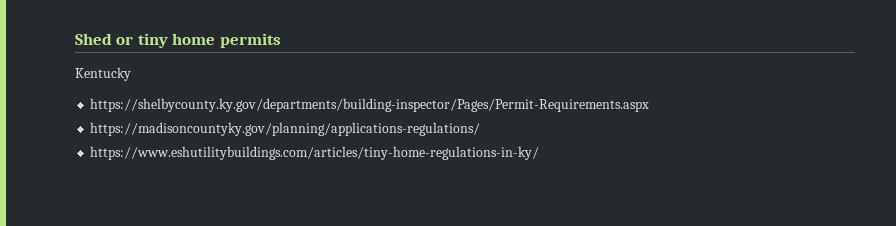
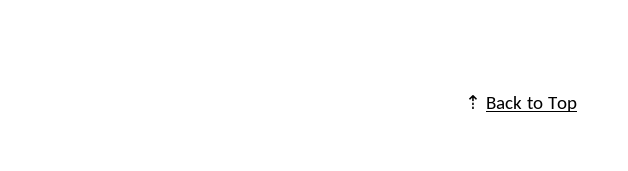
- Shed or tiny home permits
- Kentucky
- https://shelbycounty.ky.gov/departments/building-inspector/Pages/Permit-Requirements.aspx
- https://madisoncountyky.gov/planning/applications-regulations/
- https://www.eshutilitybuildings.com/articles/tiny-home-regulations-in-ky/
+ ⇡ Back to Top

